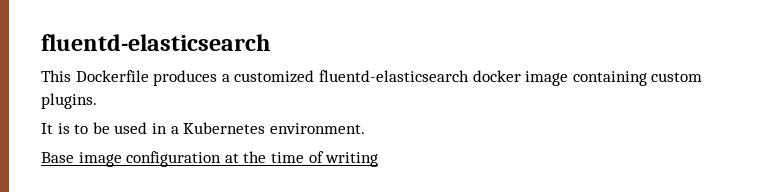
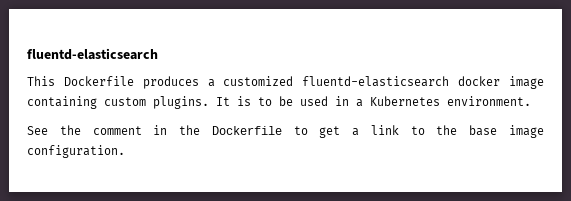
- This Dockerfile produces a customized fluentd-elasticsearch docker image containing custom plugins.
- It is to be used in a Kubernetes environment.
+ This Dockerfile produces a customized fluentd-elasticsearch docker image containing custom plugins. It is to be used in a Kubernetes environment.
- Base image configuration at the time of writing
+ See the comment in the Dockerfile to get a link to the base image configuration.

